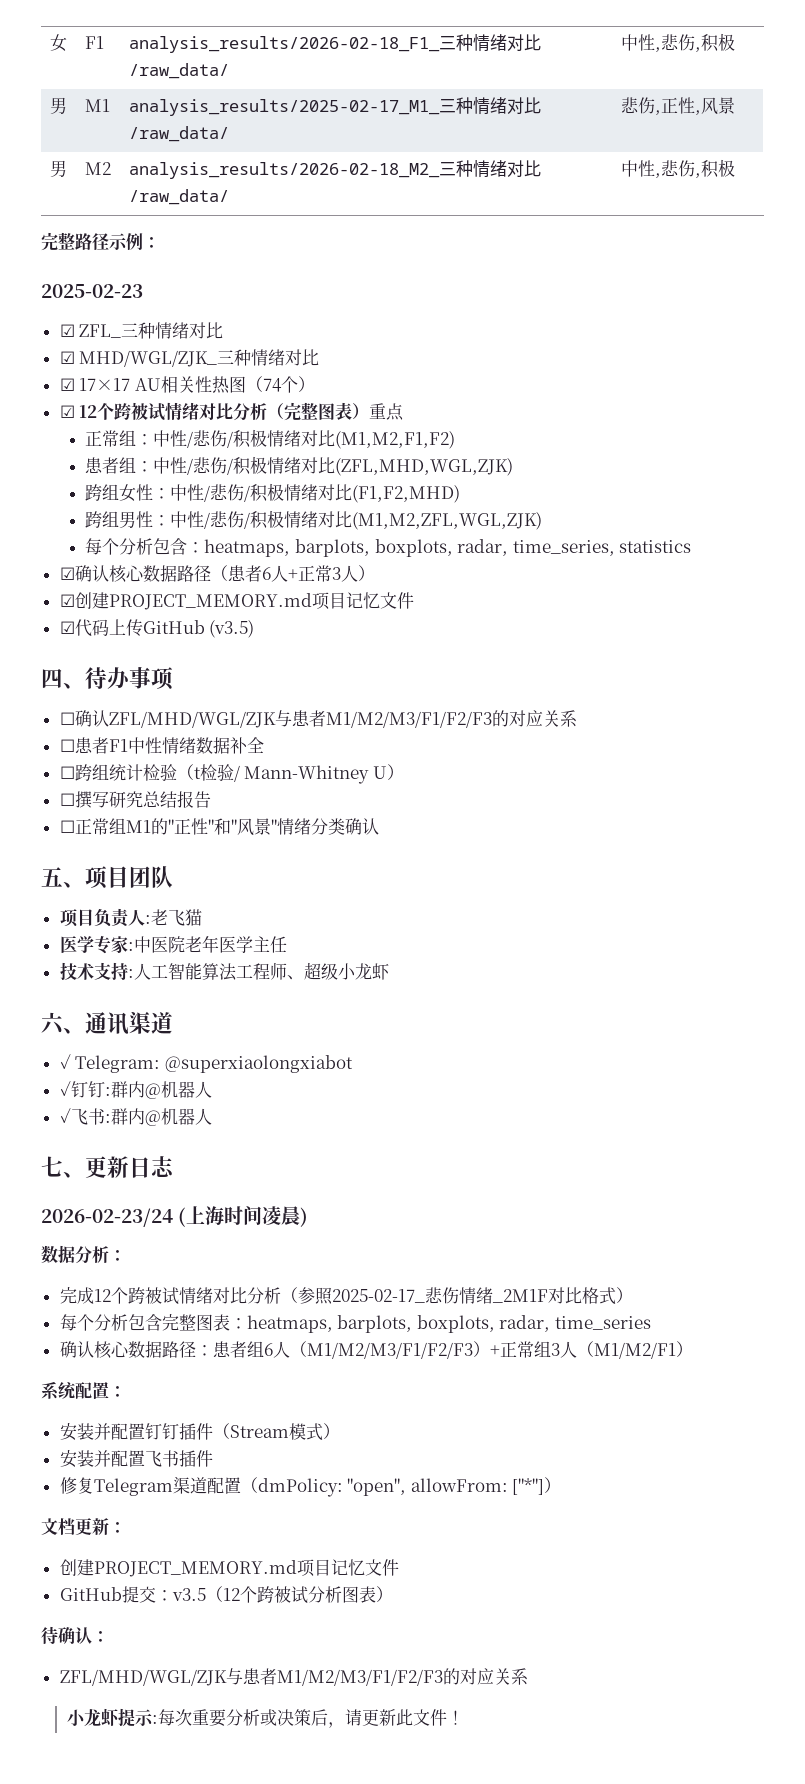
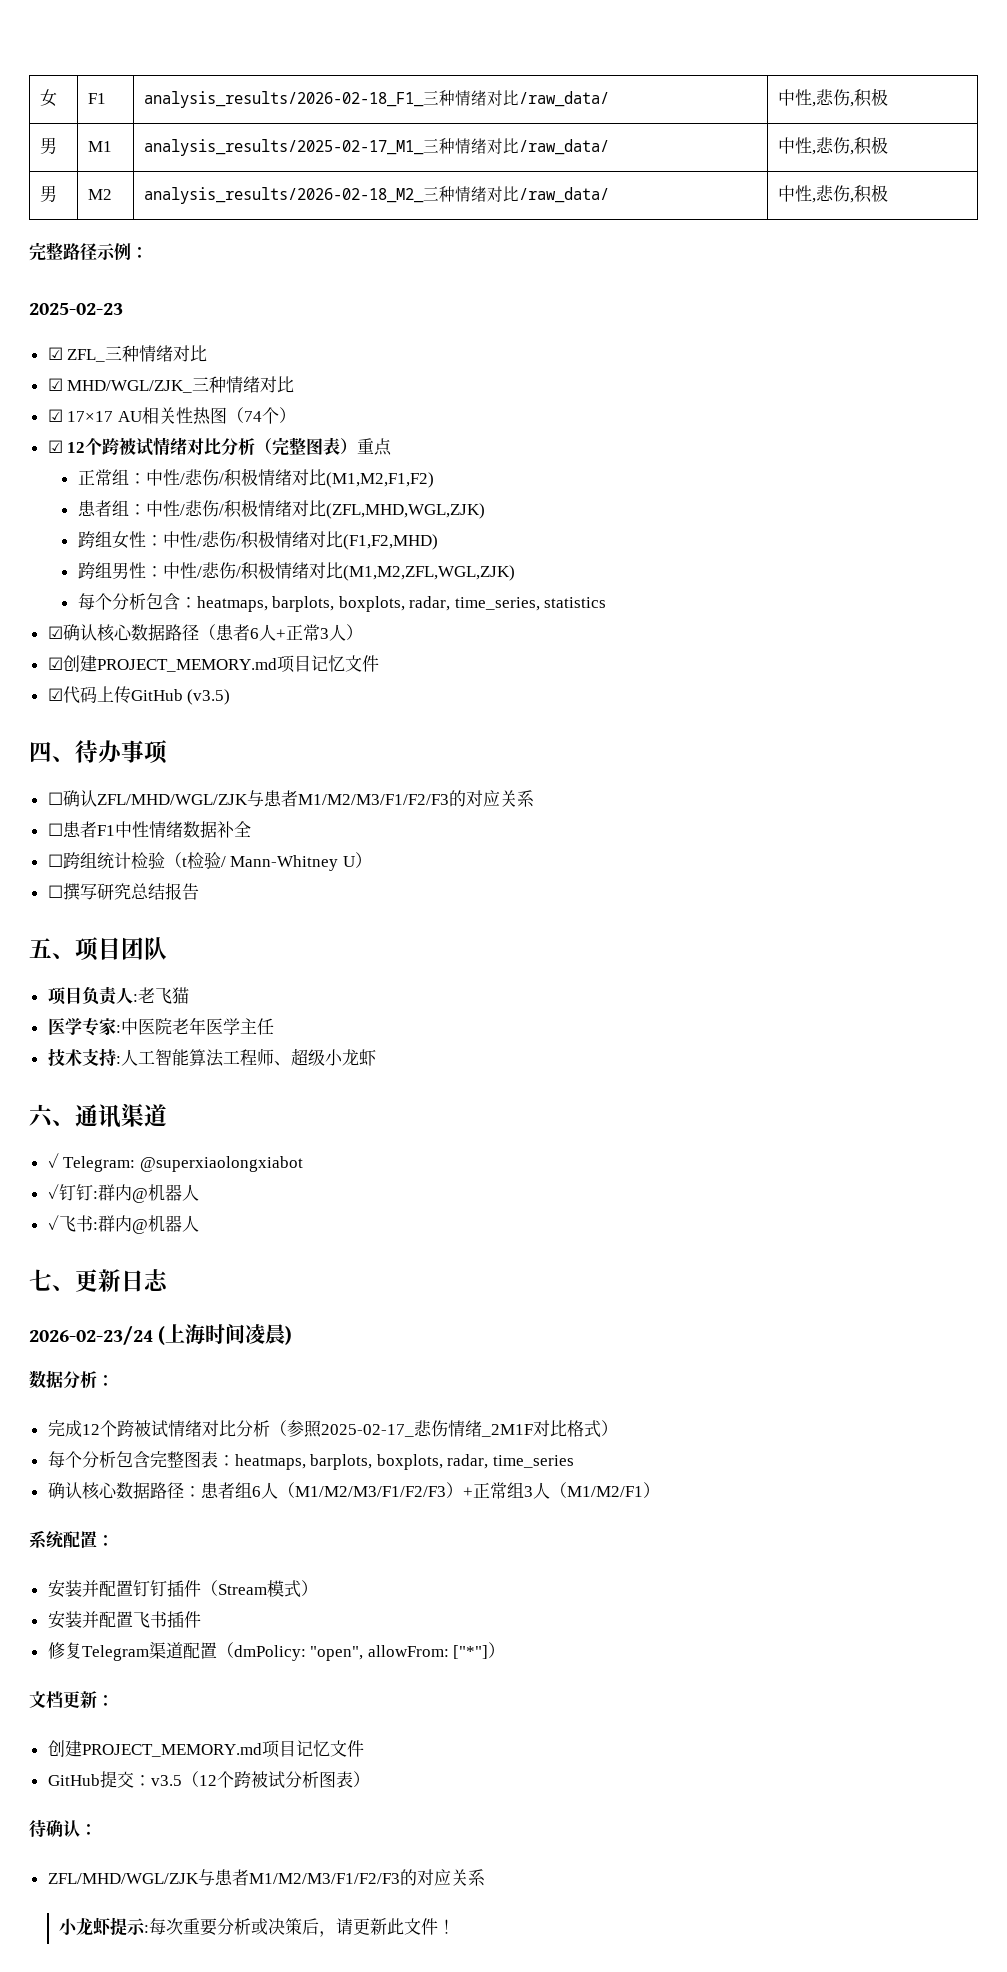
- 男 | M1 | analysis_results/2025-02-17_M1_三种情绪对比/raw_data/ | 悲伤,正性,风景
+ 男 | M1 | analysis_results/2025-02-17_M1_三种情绪对比/raw_data/ | 中性,悲伤,积极
- ☐正常组M1的"正性"和"风景"情绪分类确认

